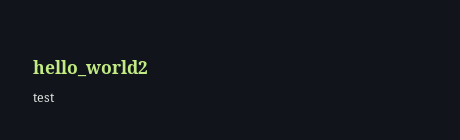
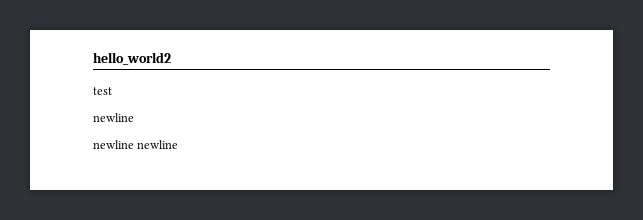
  test
+ newline
+ newline newline

